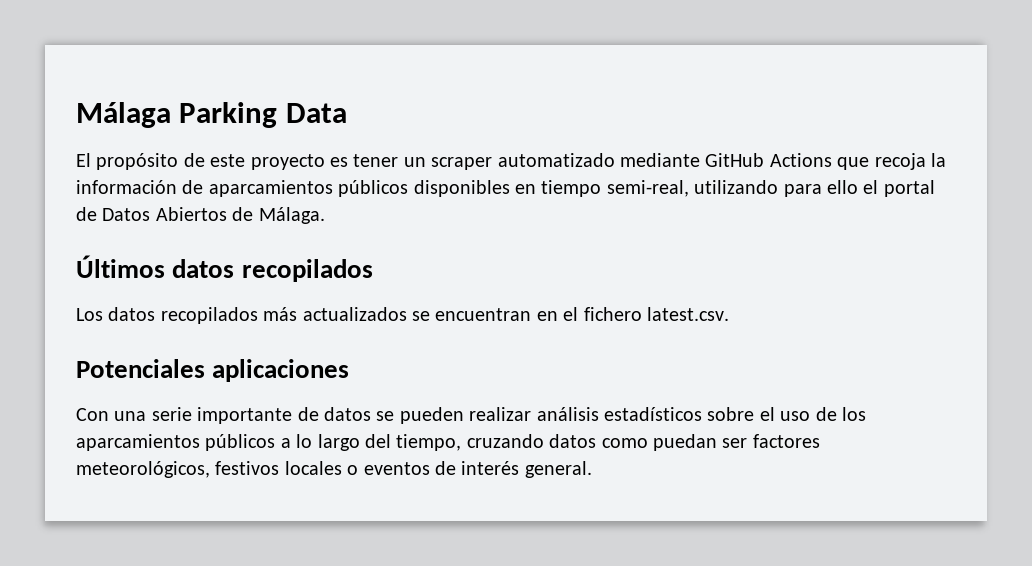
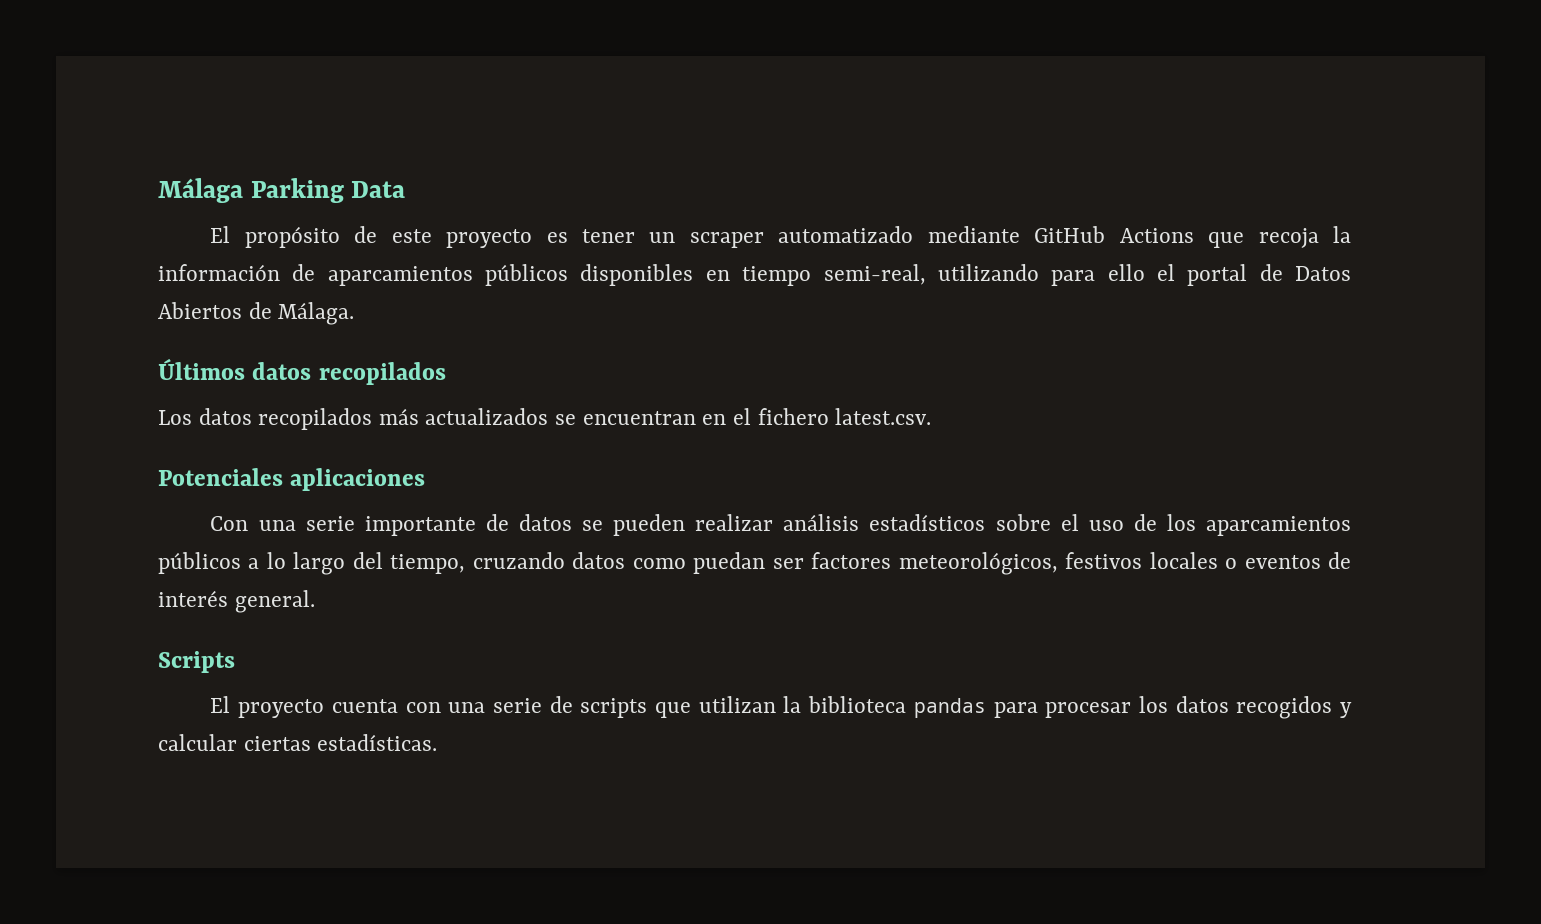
+ Scripts
+ El proyecto cuenta con una serie de scripts que utilizan la biblioteca pandas para procesar los datos recogidos y calcular ciertas estadísticas.

